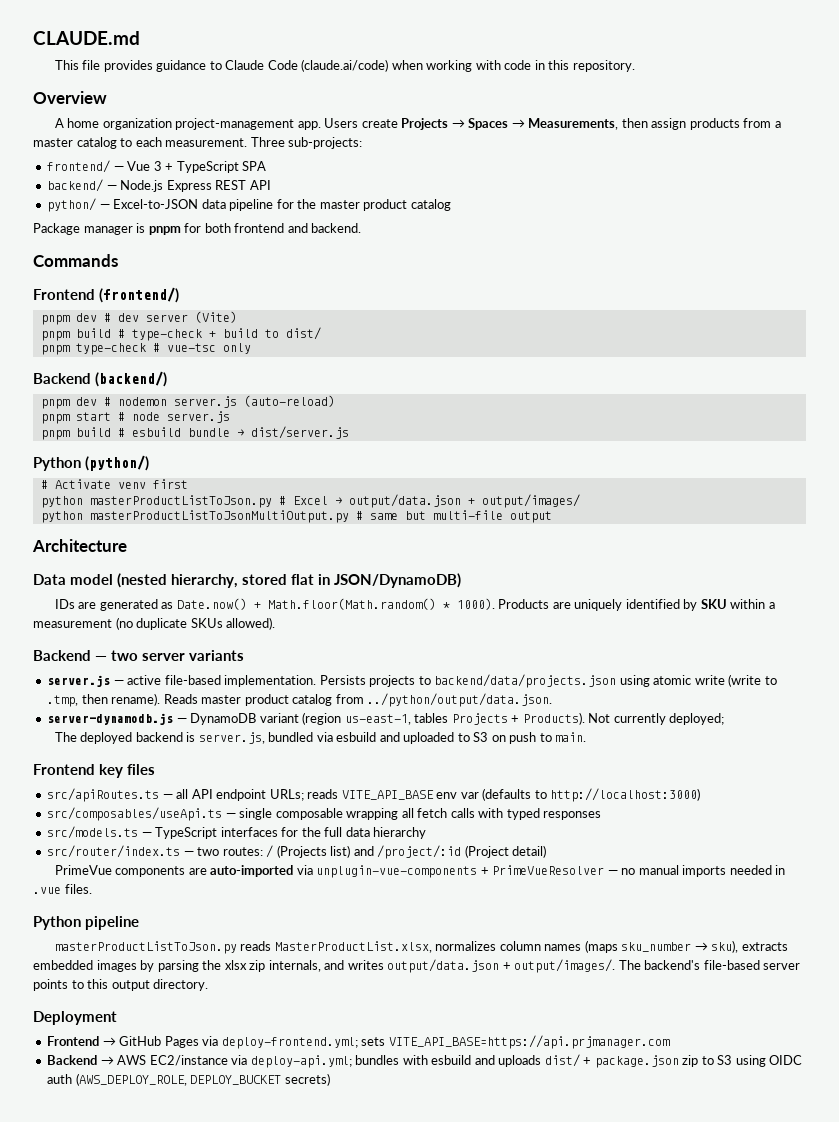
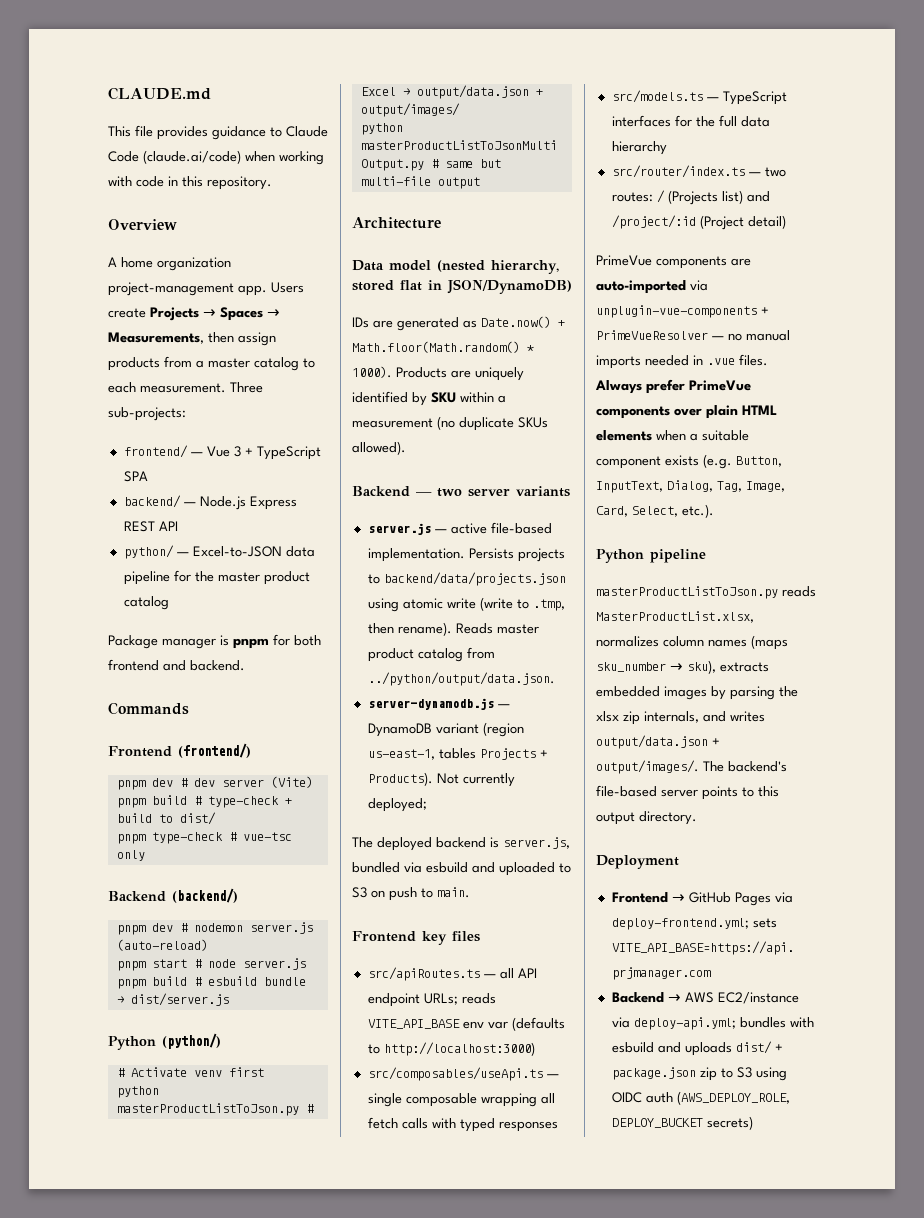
+ Always prefer PrimeVue components over plain HTML elements when a suitable component exists (e.g. Button, InputText, Dialog, Tag, Image, Card, Select, etc.).

